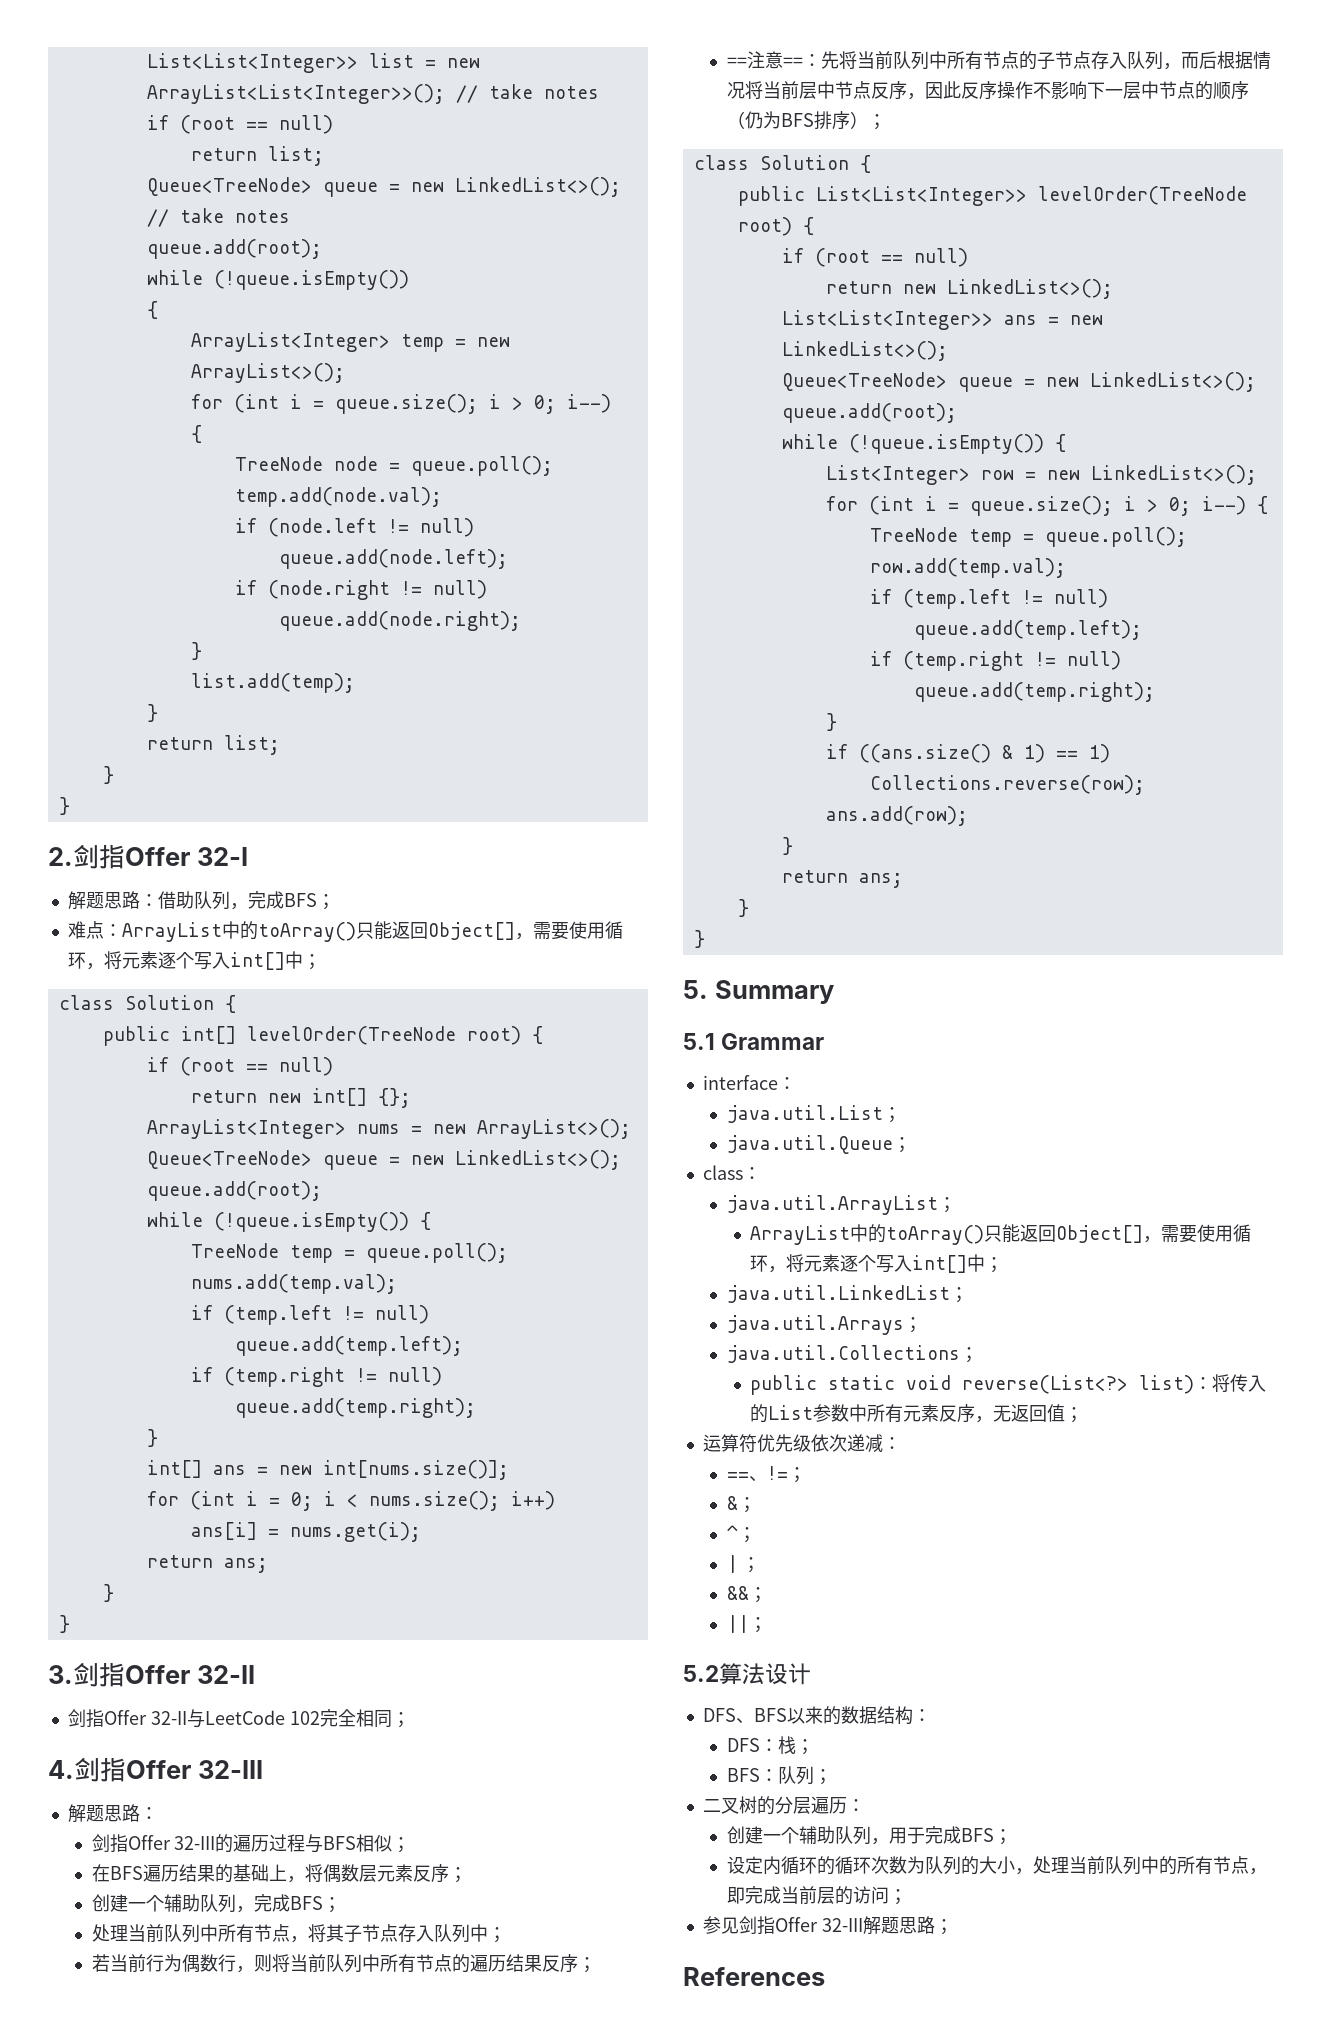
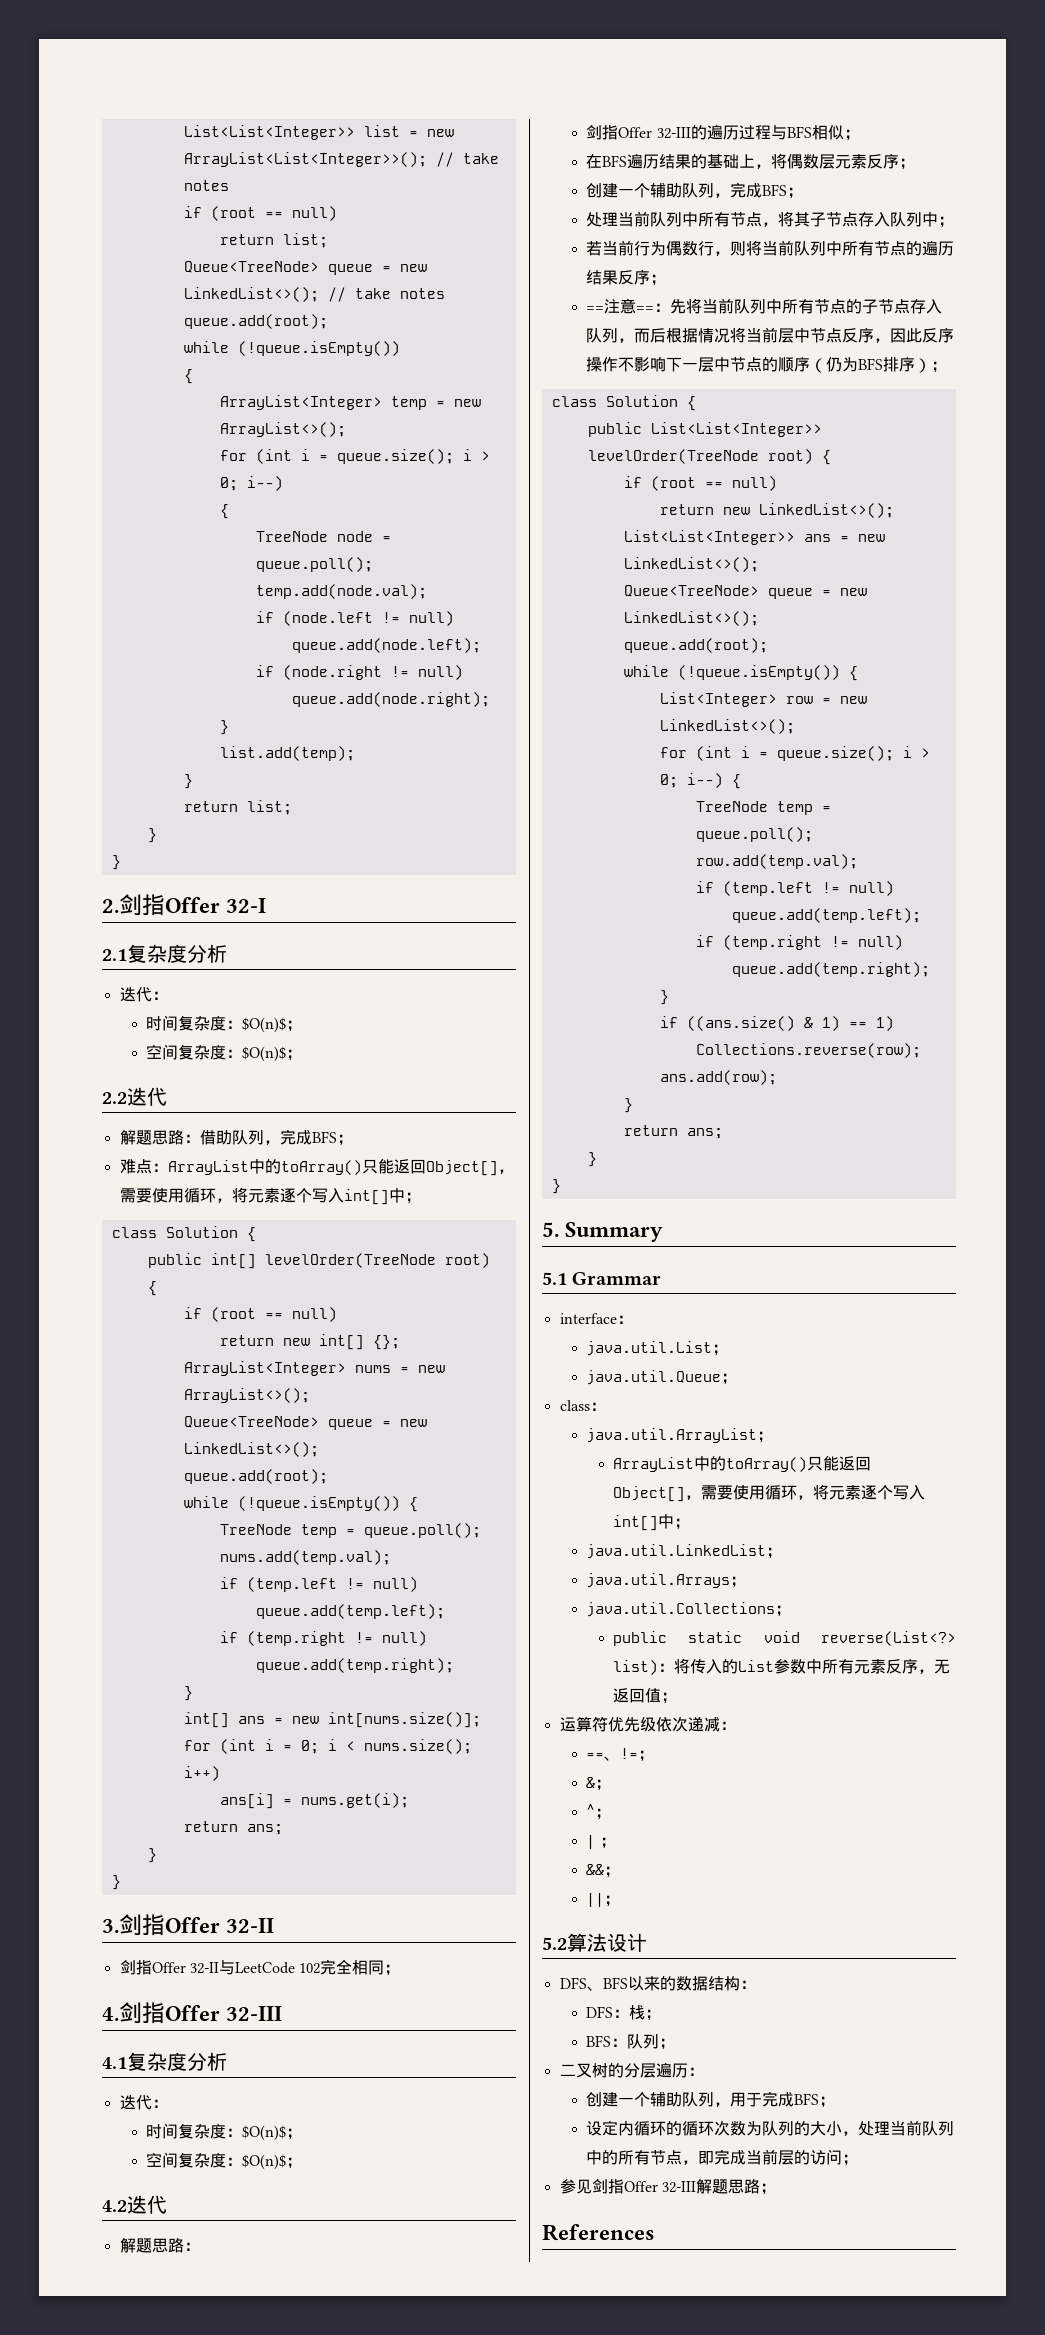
+ 2.1复杂度分析
+ 迭代：
+ 时间复杂度：$O(n)$；
+ 空间复杂度：$O(n)$；
+ 2.2迭代
+ 4.1复杂度分析
+ 迭代：
+ 时间复杂度：$O(n)$；
+ 空间复杂度：$O(n)$；
+ 4.2迭代

